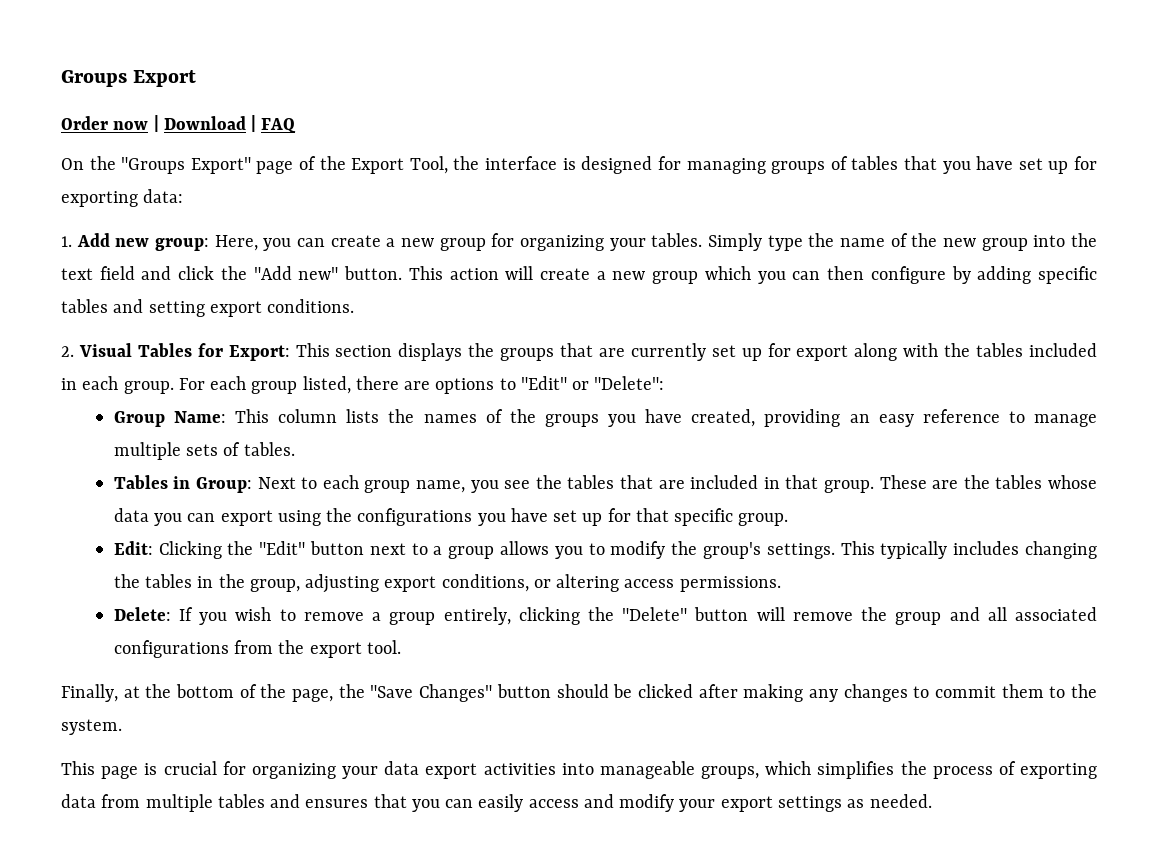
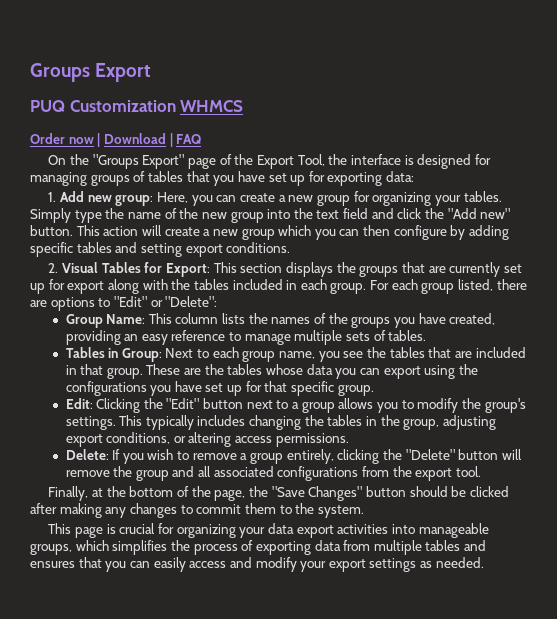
+ PUQ Customization WHMCS

